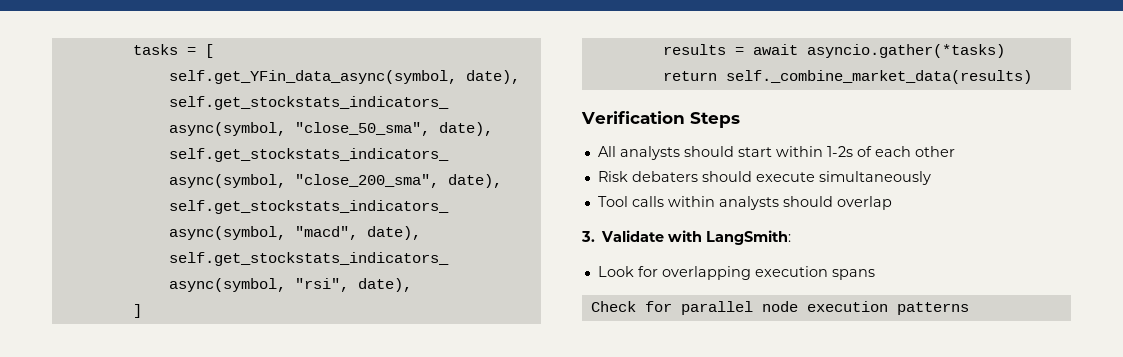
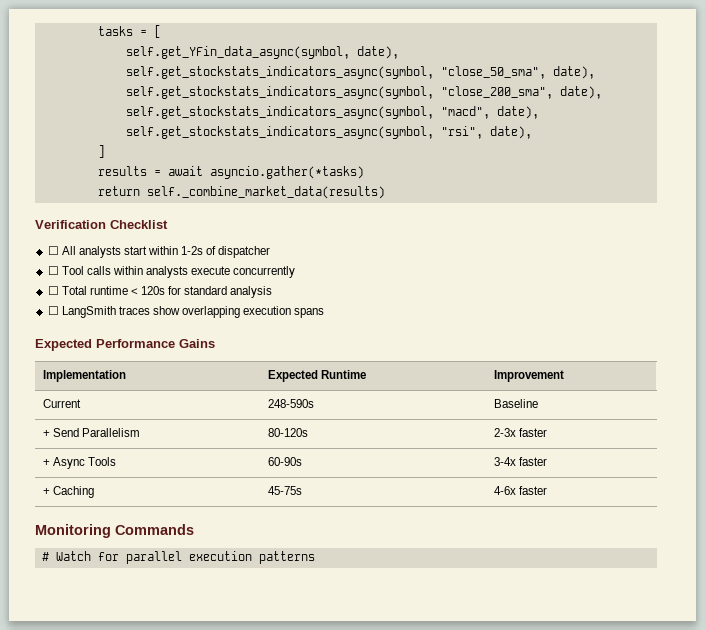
- Verification Steps
- All analysts should start within 1-2s of each other
- Risk debaters should execute simultaneously
- Tool calls within analysts should overlap
- 3. Validate with LangSmith:
- Look for overlapping execution spans
- Check for parallel node execution patterns
+ Verification Checklist
+ ☐ All analysts start within 1-2s of dispatcher
+ ☐ Tool calls within analysts execute concurrently
+ ☐ Total runtime < 120s for standard analysis
+ ☐ LangSmith traces show overlapping execution spans
+ Expected Performance Gains
+ Implementation | Expected Runtime | Improvement
+ Current | 248-590s | Baseline
+ + Send Parallelism | 80-120s | 2-3x faster
+ + Async Tools | 60-90s | 3-4x faster
+ + Caching | 45-75s | 4-6x faster
+ Monitoring Commands
+ # Watch for parallel execution patterns

